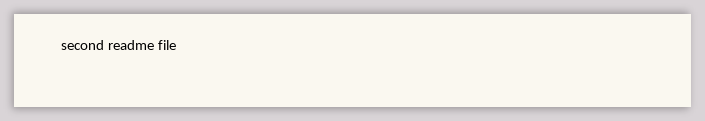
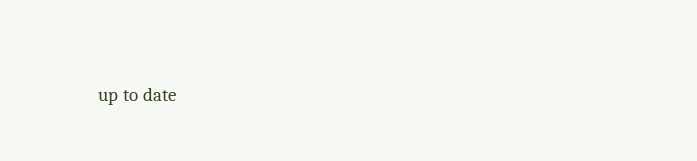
- second readme file
+ up to date

